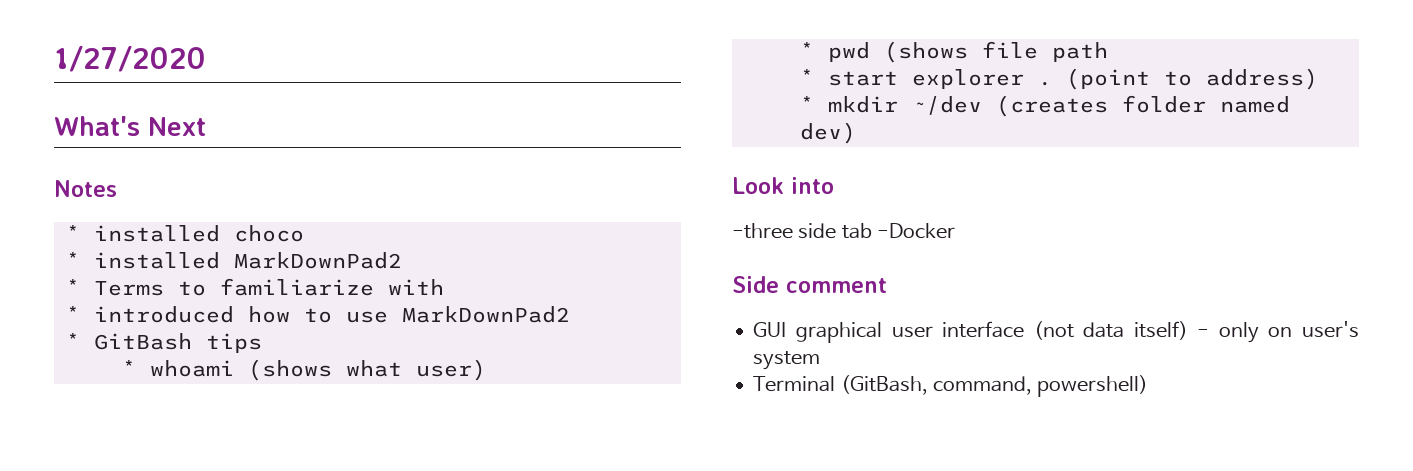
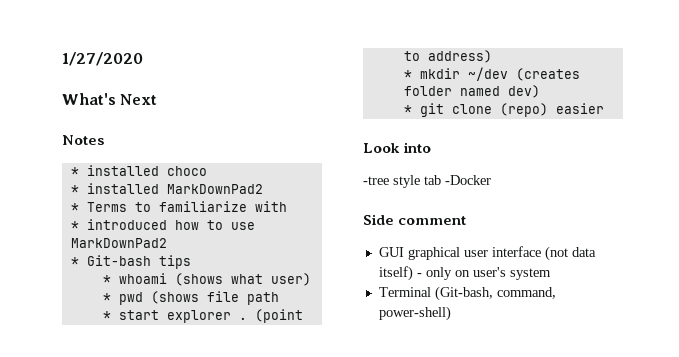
- * GitBash tips
+ * Git-bash tips
+ * git clone (repo) easier
- -three side tab -Docker
+ -tree style tab -Docker
- Terminal (GitBash, command, powershell)
+ Terminal (Git-bash, command, power-shell)

